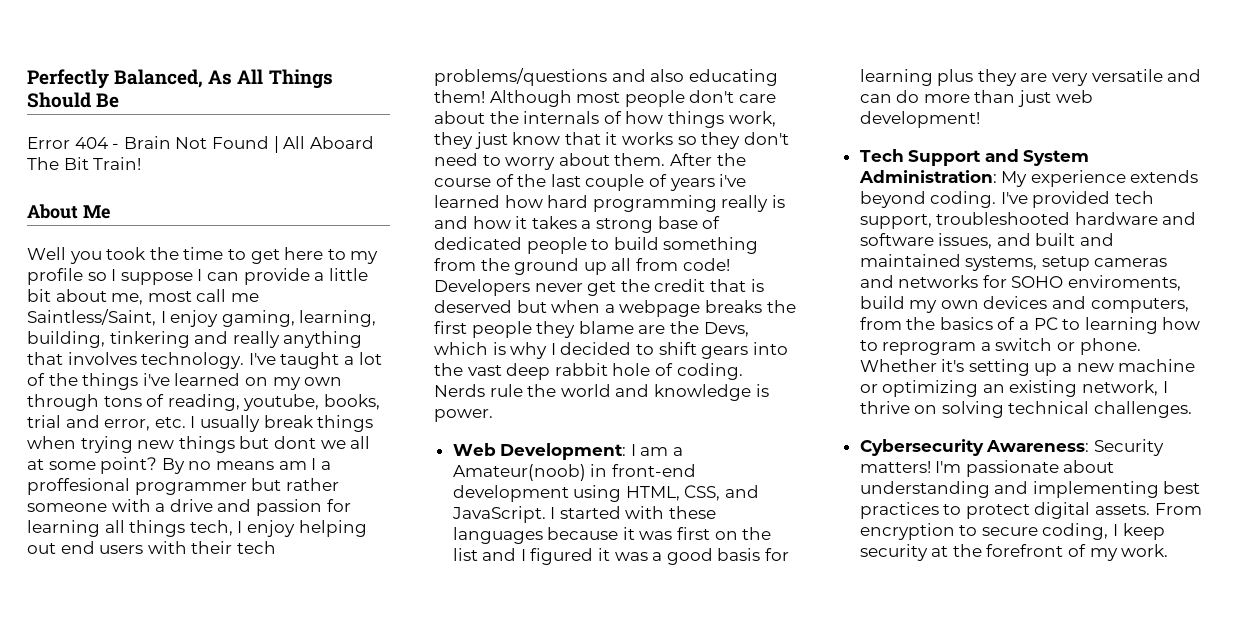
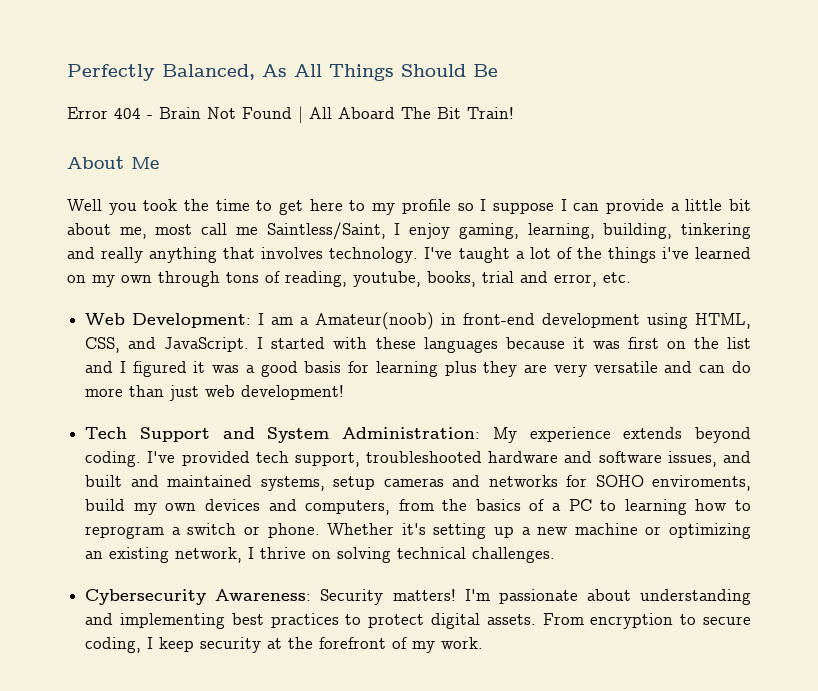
- I've taught a lot of the things i've learned on my own through tons of reading, youtube, books, trial and error, etc. I usually break things when trying new things but dont we all at some point? By no means am I a proffesional programmer but rather someone with a drive and passion for learning all things tech, I enjoy helping out end users with their tech problems/questions and also educating them! Although most people don't care about the internals of how things work, they just know that it works so they don't need to worry about them. After the course of the last couple of years i've learned how hard programming really is and how it takes a strong base of dedicated people to build something from the ground up all from code! Developers never get the credit that is deserved but when a webpage breaks the first people they blame are the Devs, which is why I decided to shift gears into the vast deep rabbit hole of coding. Nerds rule the world and knowledge is power.
+ I've taught a lot of the things i've learned on my own through tons of reading, youtube, books, trial and error, etc.

